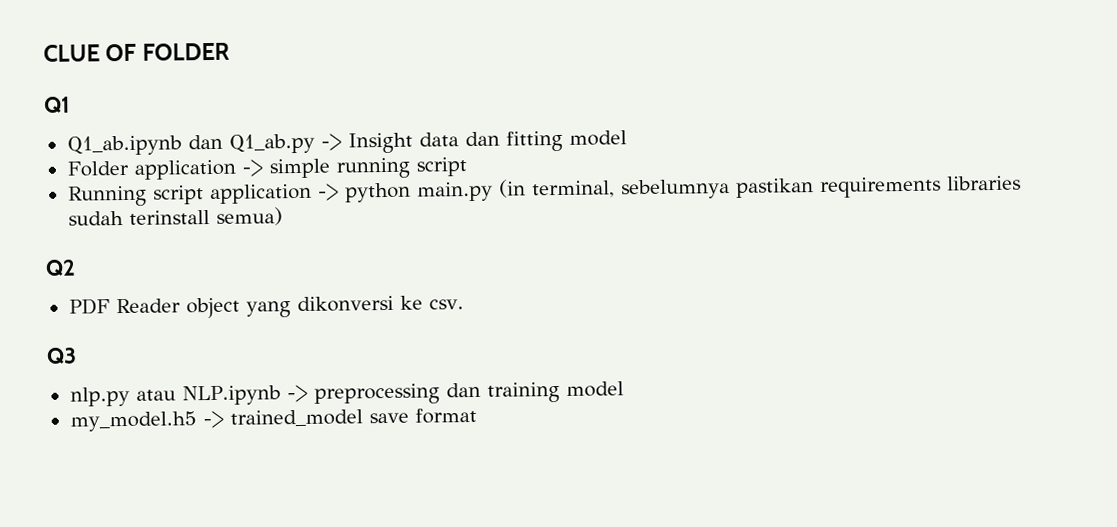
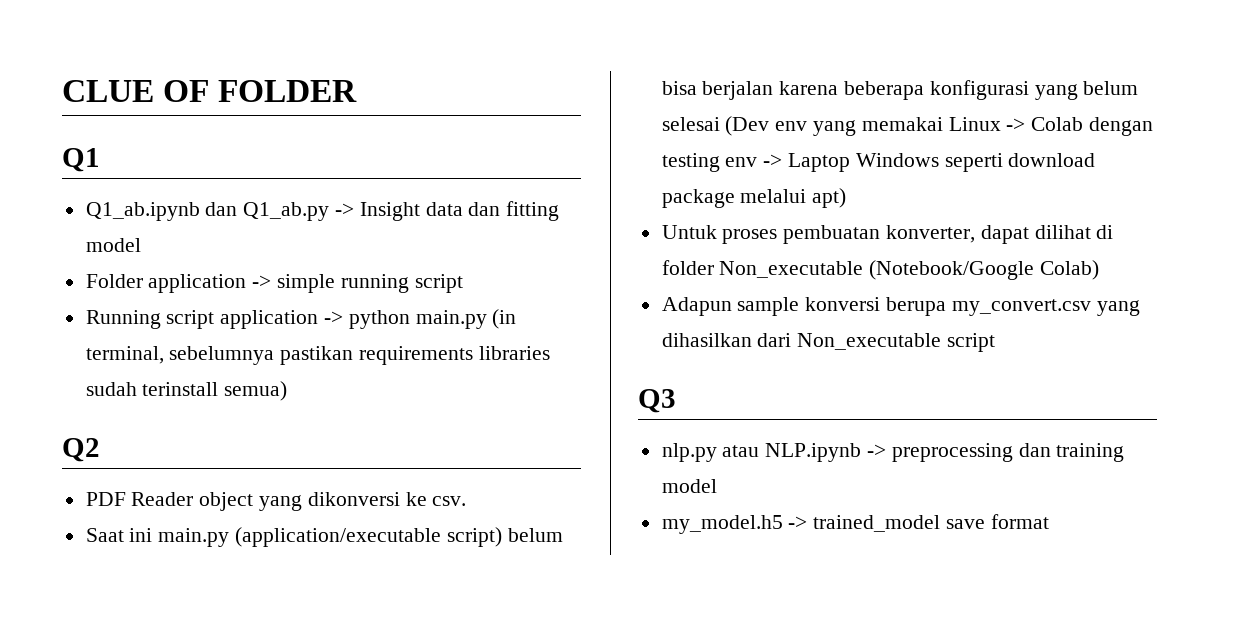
+ Saat ini main.py (application/executable script) belum bisa berjalan karena beberapa konfigurasi yang belum selesai (Dev env yang memakai Linux -> Colab dengan testing env -> Laptop Windows seperti download package melalui apt)
+ Untuk proses pembuatan konverter, dapat dilihat di folder Non_executable (Notebook/Google Colab)
+ Adapun sample konversi berupa my_convert.csv yang dihasilkan dari Non_executable script

